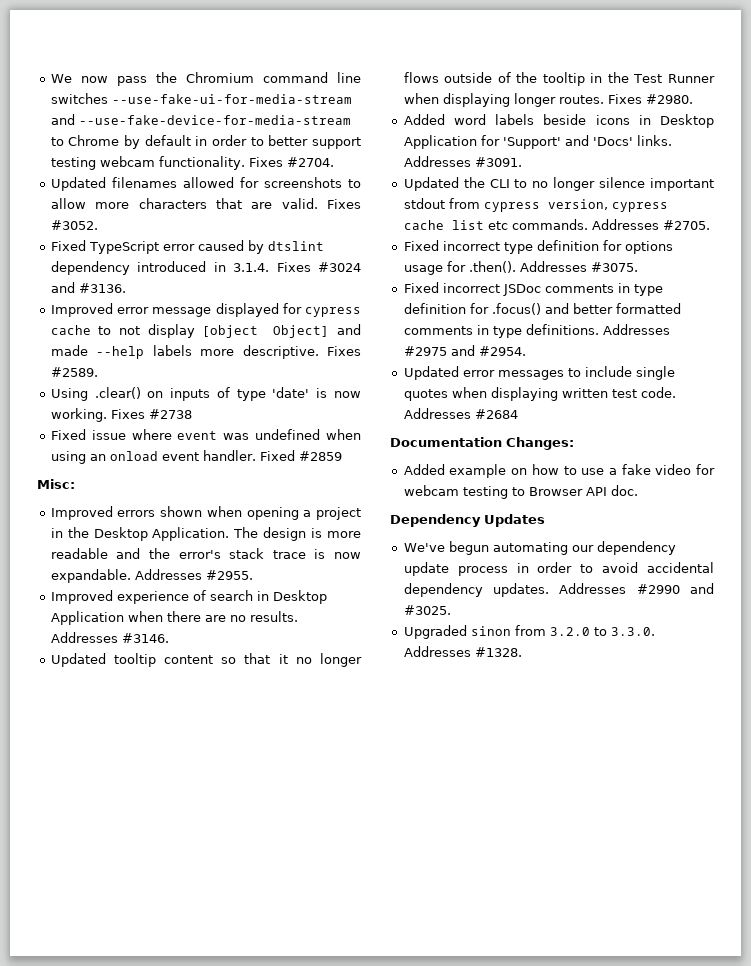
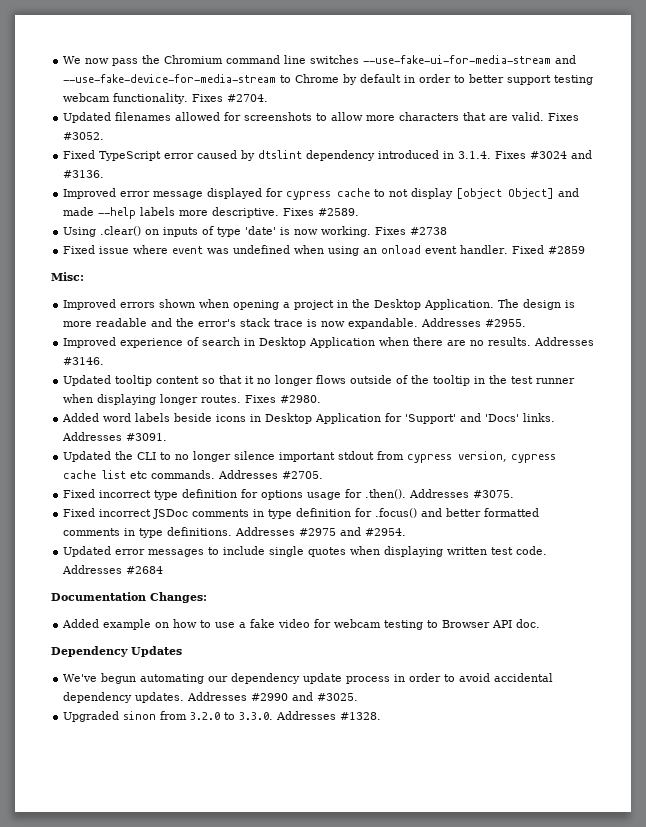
- Updated tooltip content so that it no longer flows outside of the tooltip in the Test Runner when displaying longer routes.
+ Updated tooltip content so that it no longer flows outside of the tooltip in the test runner when displaying longer routes.

